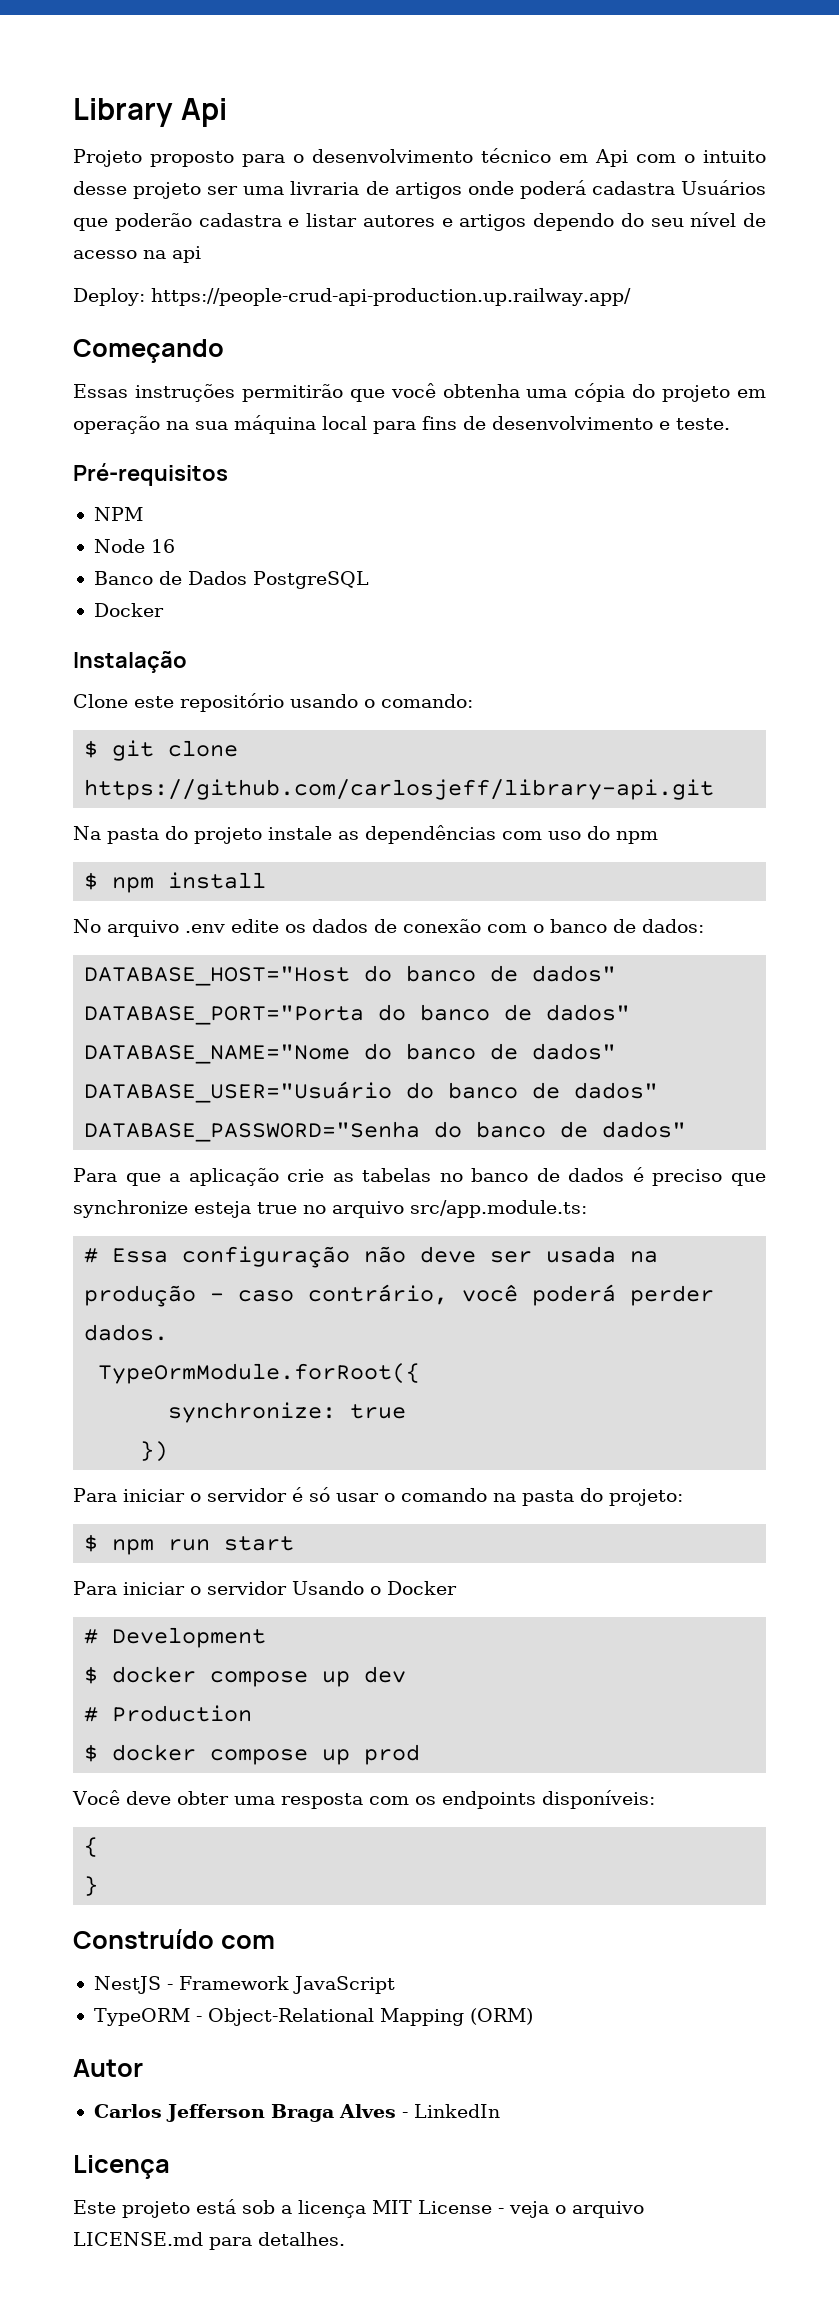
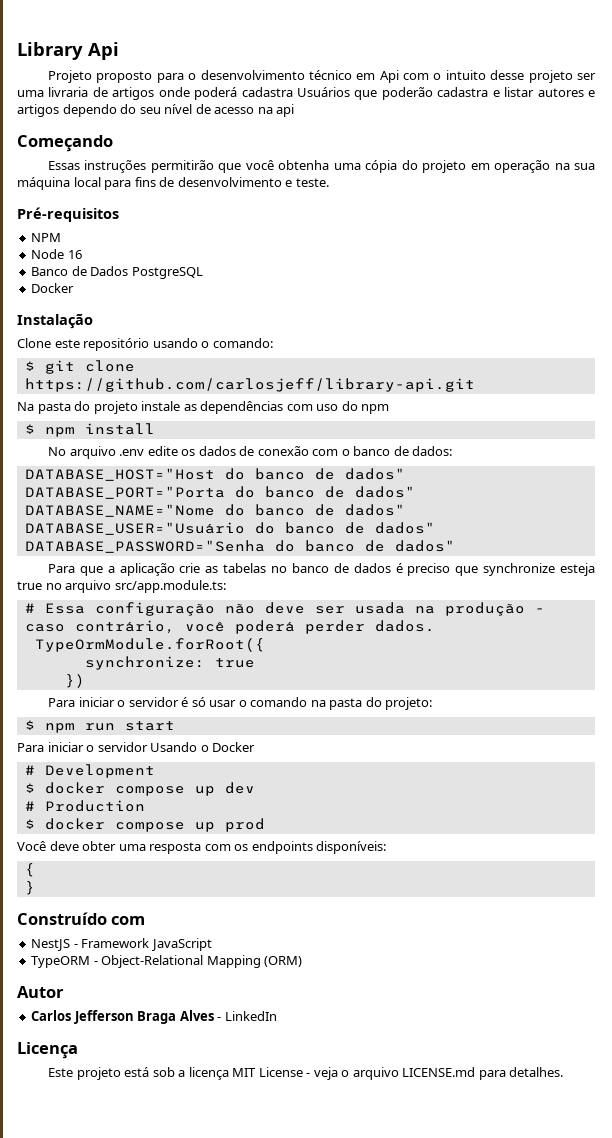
- Deploy: https://people-crud-api-production.up.railway.app/

